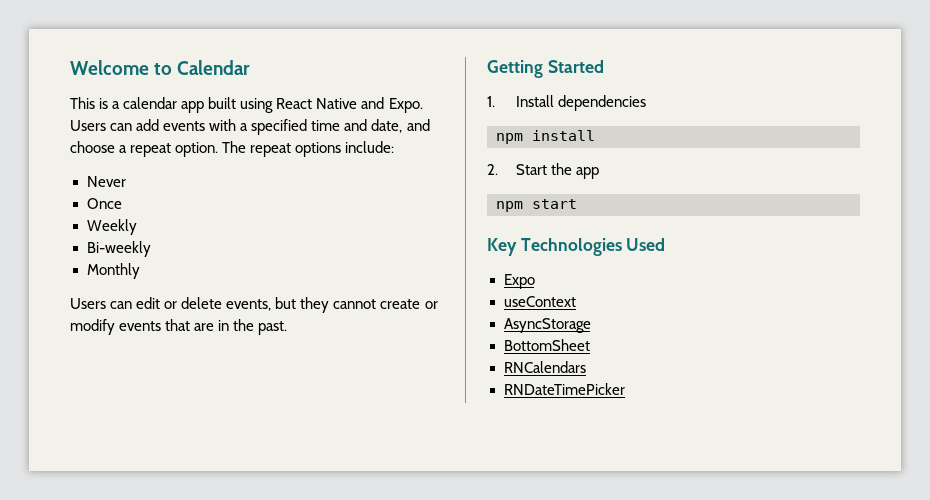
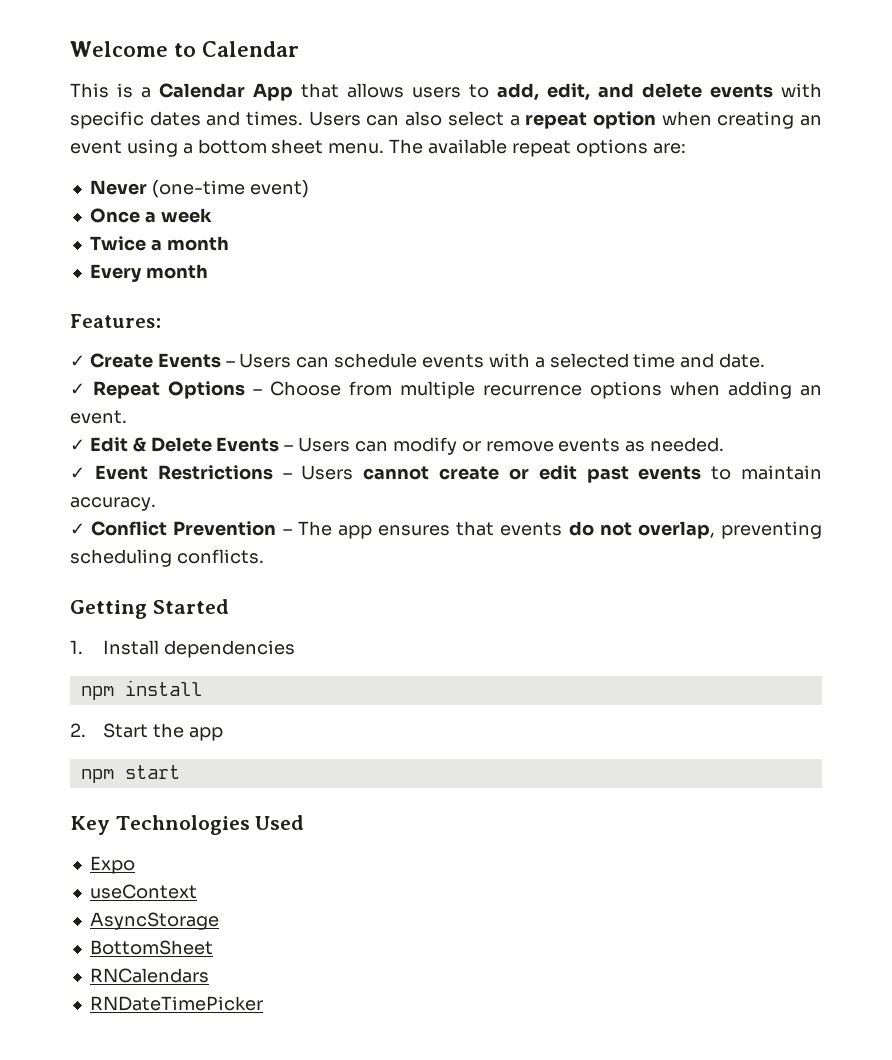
- This is a calendar app built using React Native and Expo. Users can add events with a specified time and date, and choose a repeat option. The repeat options include:
- Never
- Once
- Weekly
- Bi-weekly
- Monthly
- Users can edit or delete events, but they cannot create or modify events that are in the past.
+ This is a Calendar App that allows users to add, edit, and delete events with specific dates and times. Users can also select a repeat option when creating an event using a bottom sheet menu. The available repeat options are:
+ Never (one-time event)
+ Once a week
+ Twice a month
+ Every month
+ Features:
+ ✓ Create Events – Users can schedule events with a selected time and date.
+ ✓ Repeat Options – Choose from multiple recurrence options when adding an event.
+ ✓ Edit & Delete Events – Users can modify or remove events as needed.
+ ✓ Event Restrictions – Users cannot create or edit past events to maintain accuracy.
+ ✓ Conflict Prevention – The app ensures that events do not overlap, preventing scheduling conflicts.

